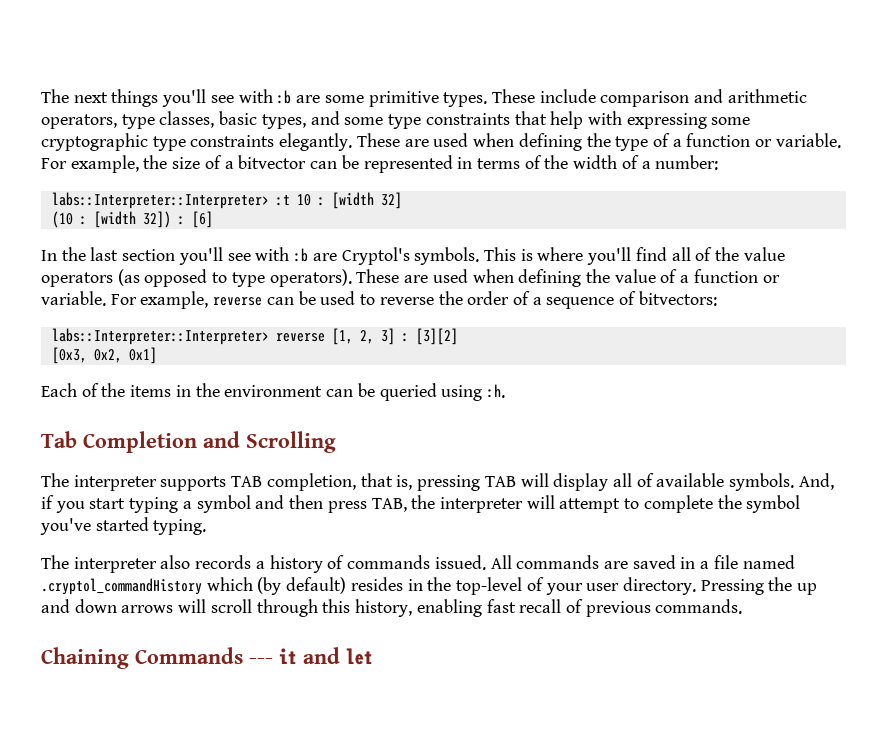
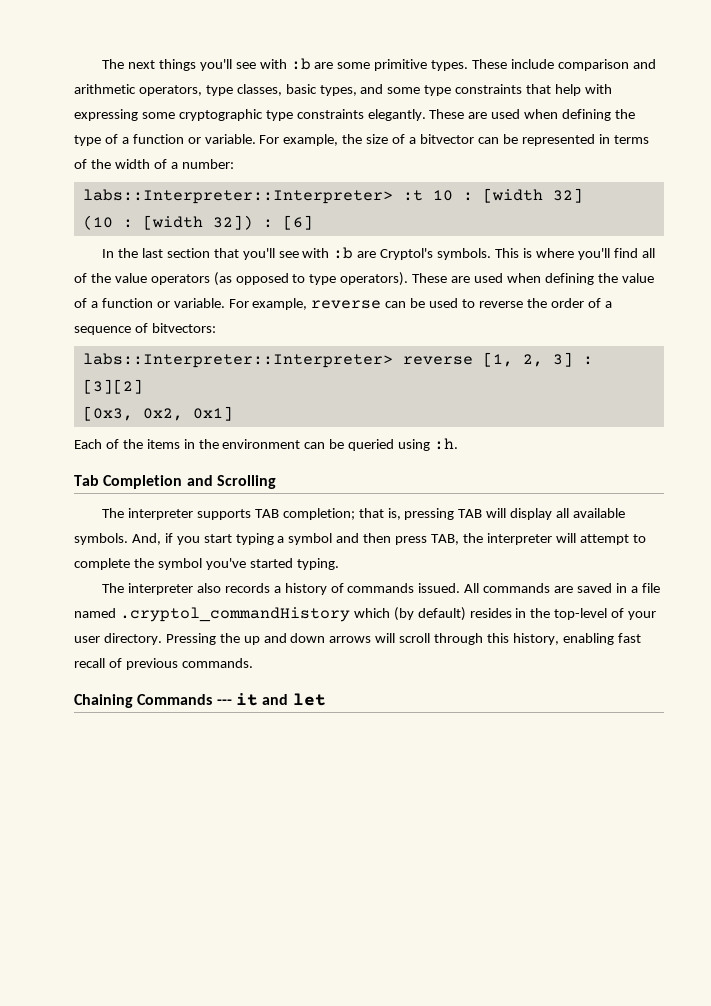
- In the last section you'll see with :b are Cryptol's symbols.
+ In the last section that you'll see with :b are Cryptol's symbols.
- The interpreter supports TAB completion, that is, pressing TAB will display all of available symbols.
+ The interpreter supports TAB completion; that is, pressing TAB will display all available symbols.

